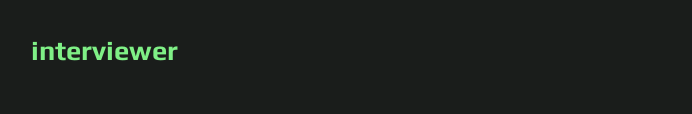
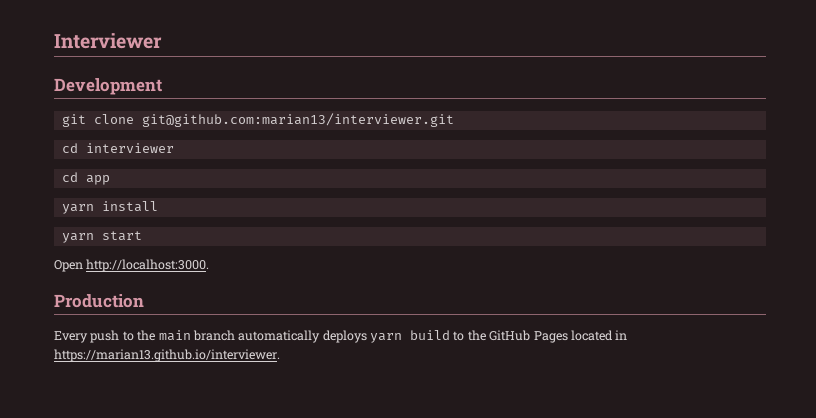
- interviewer
+ Interviewer
+ Development
+ git clone git@github.com:marian13/interviewer.git
+ cd interviewer
+ cd app
+ yarn install
+ yarn start
+ Open http://localhost:3000.
+ Production
+ Every push to the main branch automatically deploys yarn build to the GitHub Pages located in https://marian13.github.io/interviewer.

